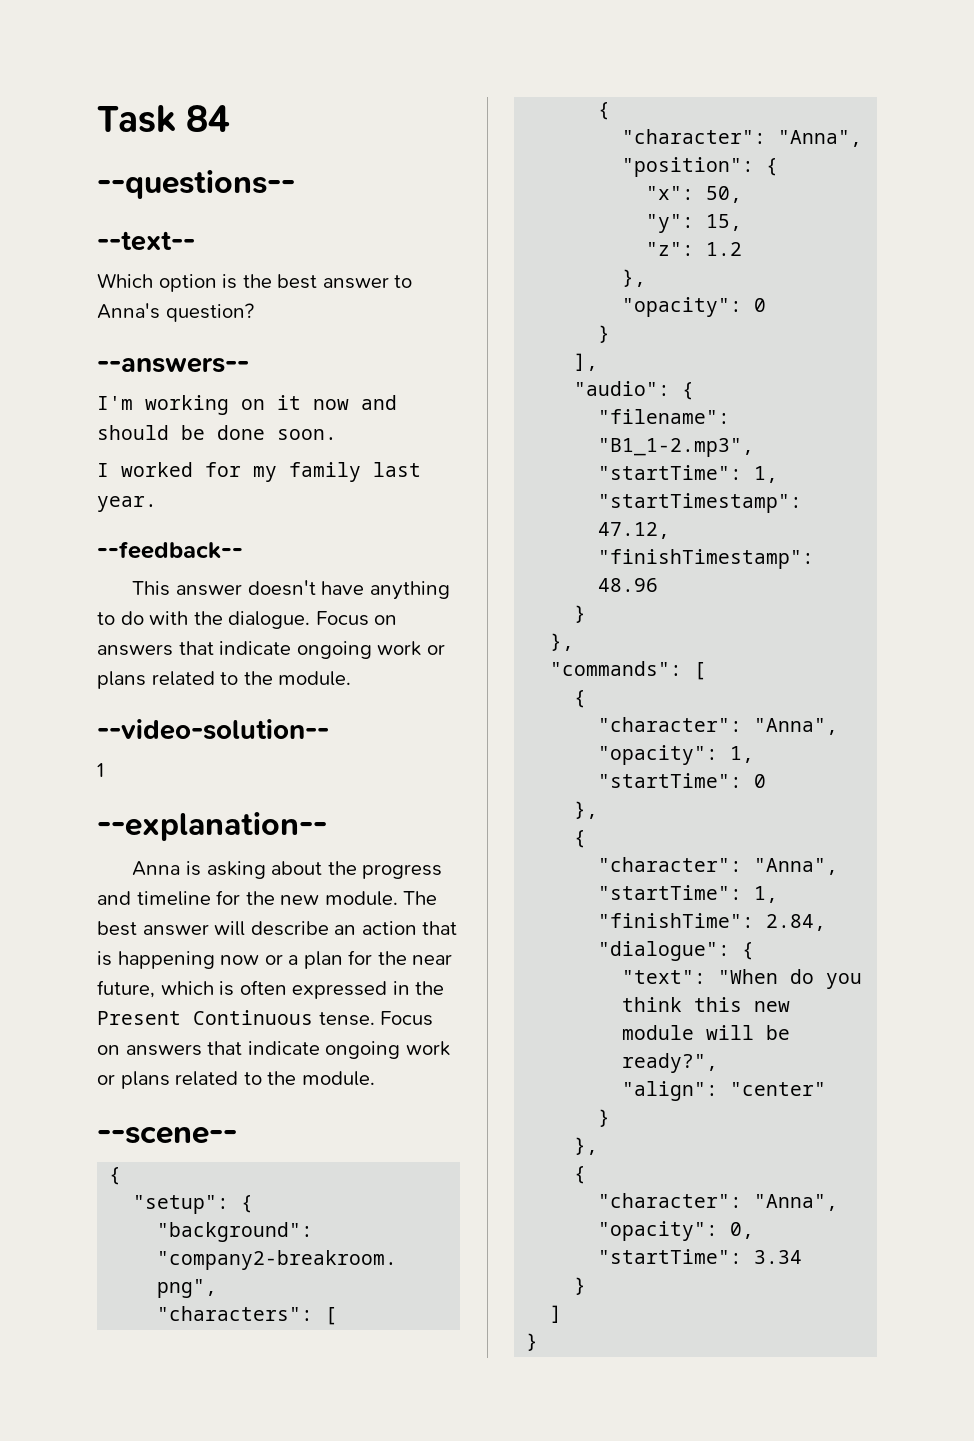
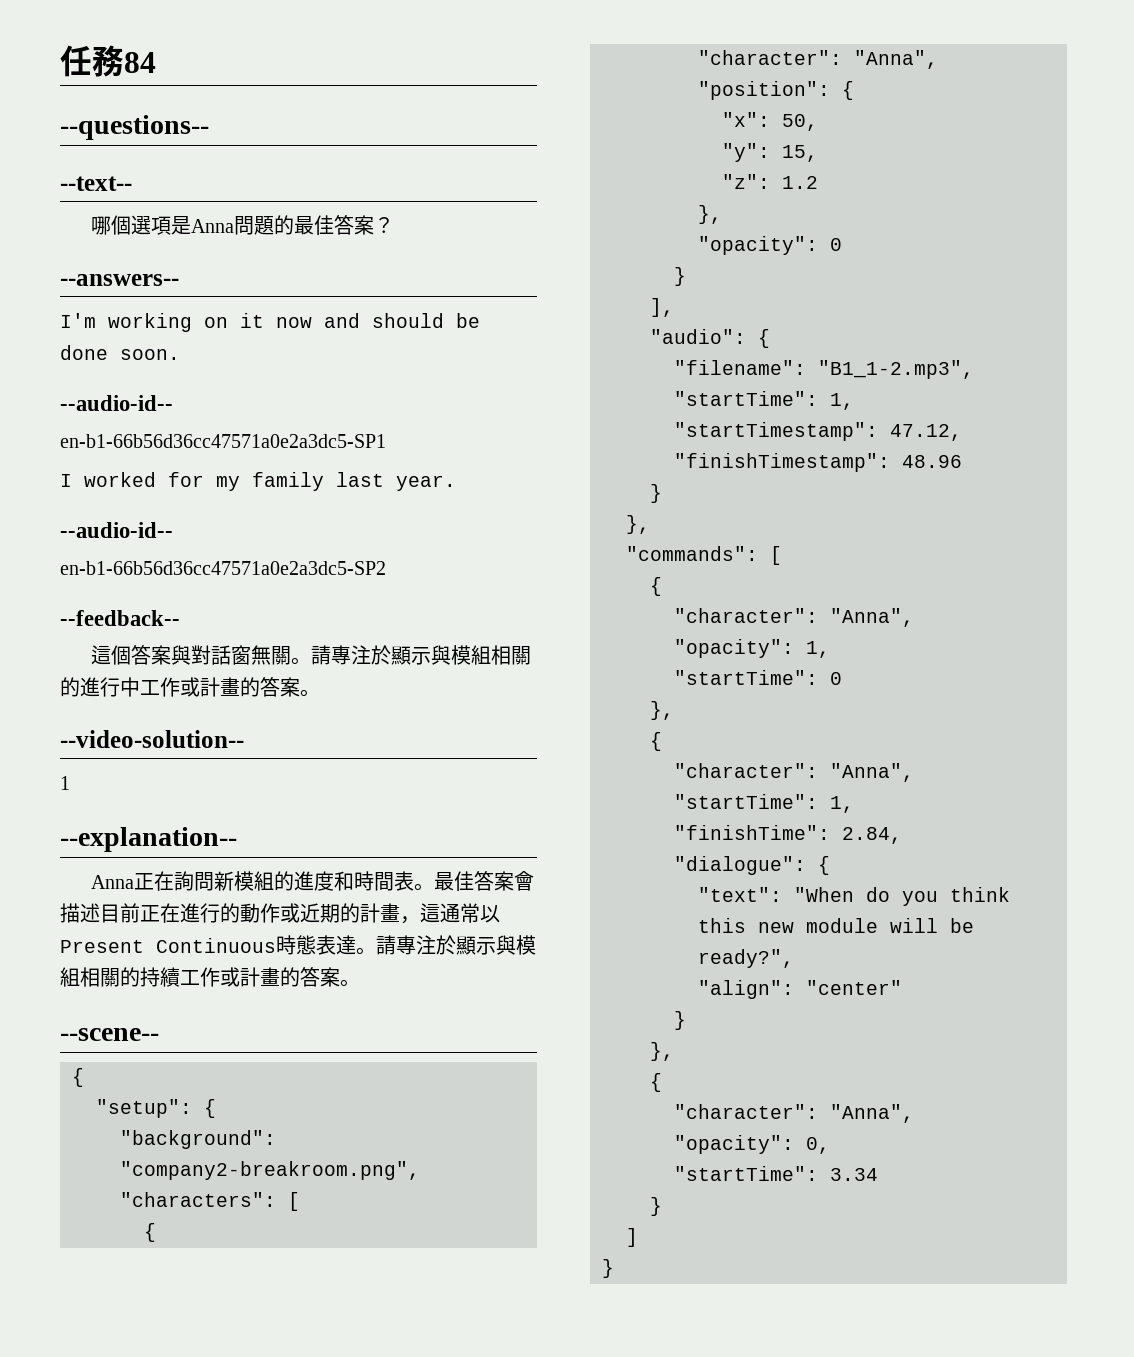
- Task 84
+ 任務84
- Which option is the best answer to Anna's question?
+ 哪個選項是Anna問題的最佳答案？
  I'm working on it now and should be done soon.
+ --audio-id--
+ en-b1-66b56d36cc47571a0e2a3dc5-SP1
  I worked for my family last year.
+ --audio-id--
+ en-b1-66b56d36cc47571a0e2a3dc5-SP2
- This answer doesn't have anything to do with the dialogue. Focus on answers that indicate ongoing work or plans related to the module.
+ 這個答案與對話窗無關。請專注於顯示與模組相關的進行中工作或計畫的答案。
  --video-solution--
  1
  --explanation--
- Anna is asking about the progress and timeline for the new module. The best answer will describe an action that is happening now or a plan for the near future, which is often expressed in the Present Continuous tense. Focus on answers that indicate ongoing work or plans related to the module.
+ Anna正在詢問新模組的進度和時間表。最佳答案會描述目前正在進行的動作或近期的計畫，這通常以Present Continuous時態表達。請專注於顯示與模組相關的持續工作或計畫的答案。

